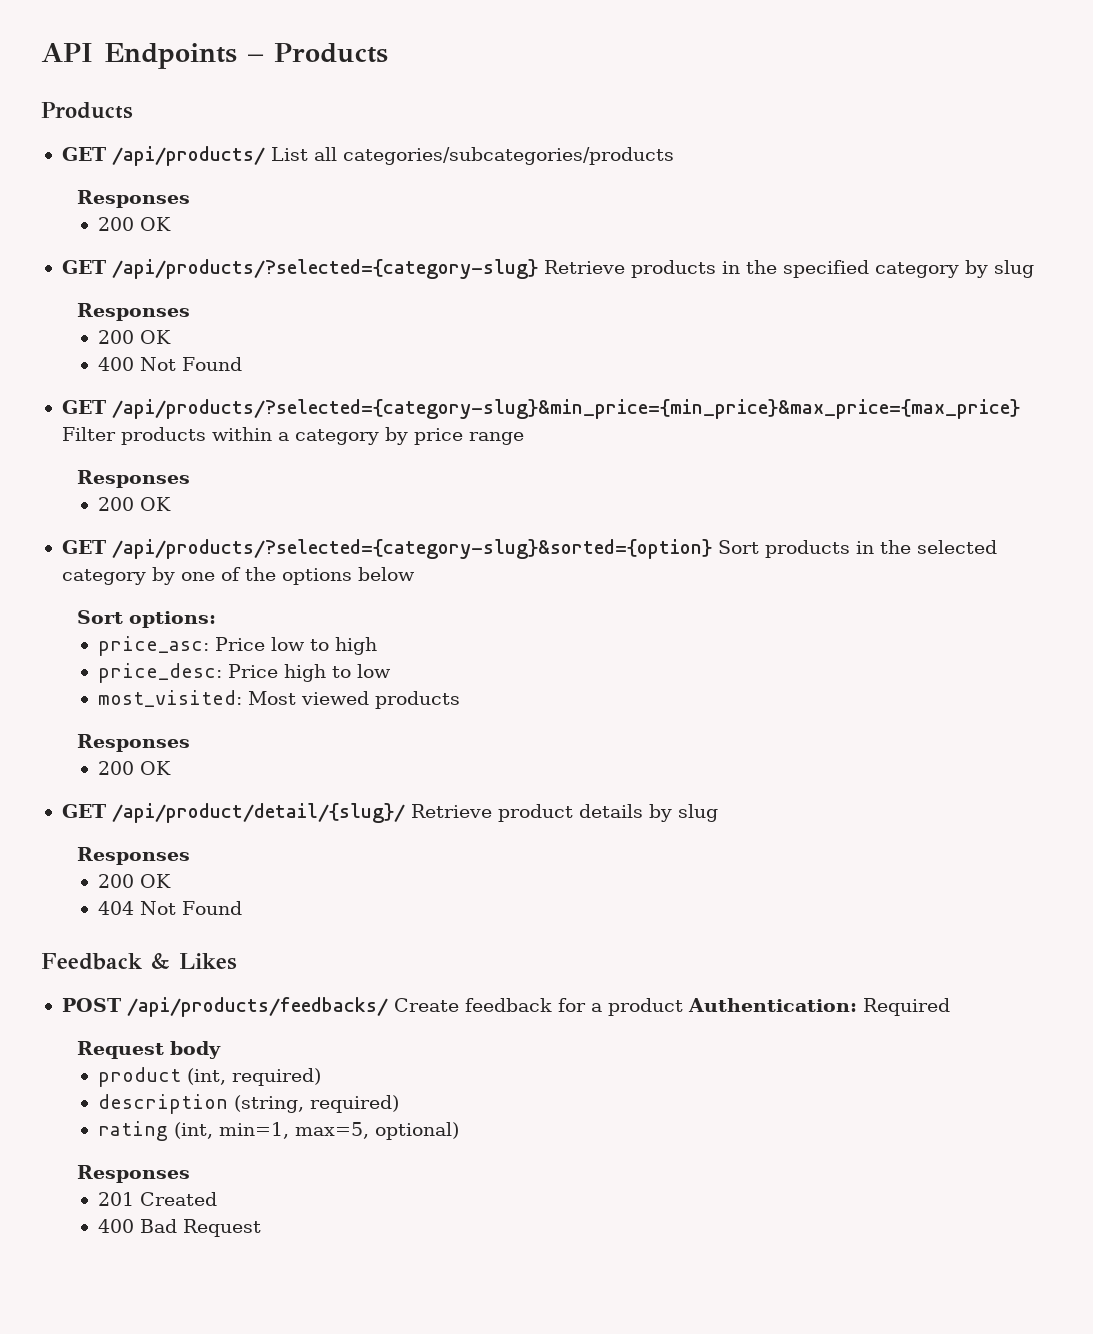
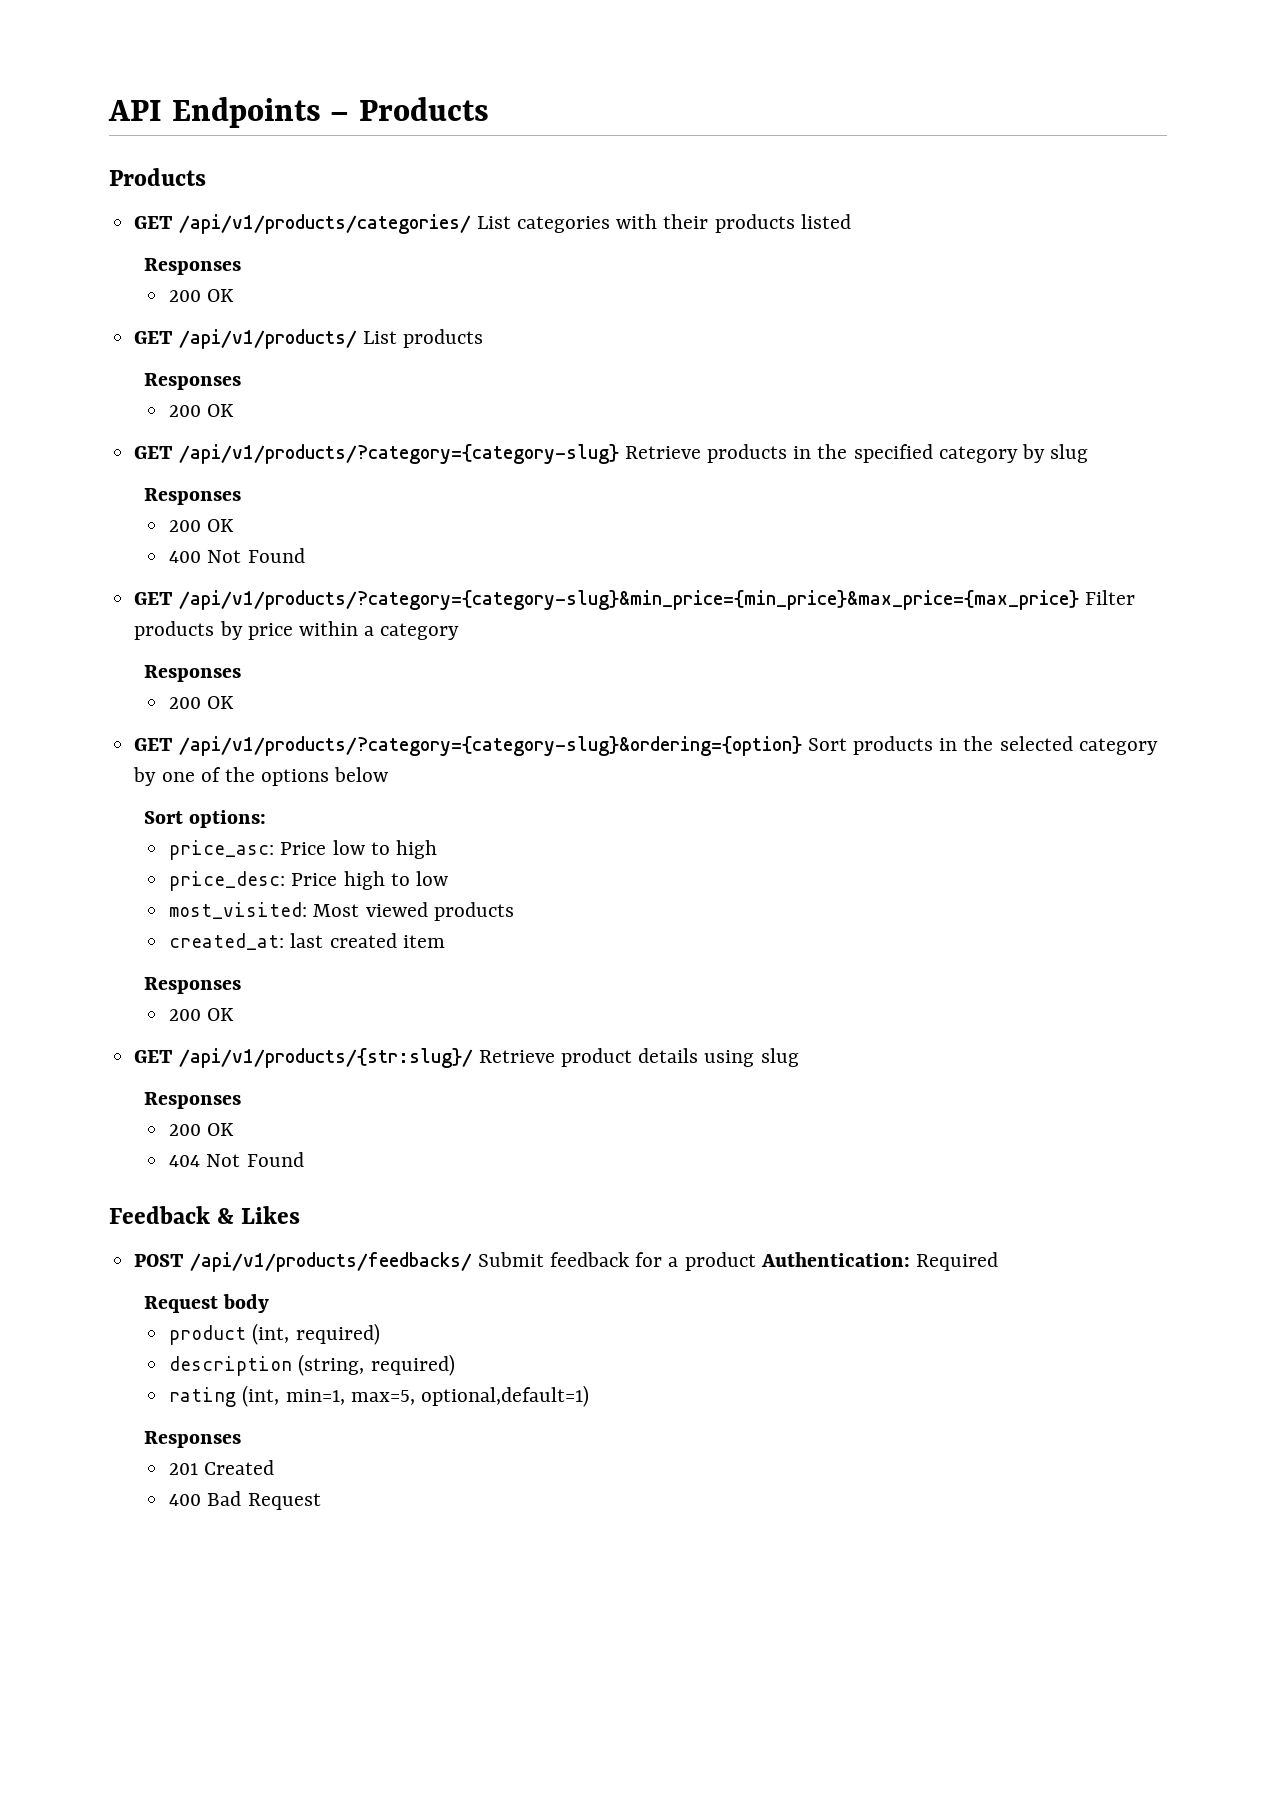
- GET /api/products/ List all categories/subcategories/products
+ GET /api/v1/products/categories/ List categories with their products listed
  Responses
  200 OK
- GET /api/products/?selected={category-slug} Retrieve products in the specified category by slug
+ GET /api/v1/products/ List products
+ Responses
+ 200 OK
+ GET /api/v1/products/?category={category-slug} Retrieve products in the specified category by slug
- GET /api/products/?selected={category-slug}&min_price={min_price}&max_price={max_price} Filter products within a category by price range
+ GET /api/v1/products/?category={category-slug}&min_price={min_price}&max_price={max_price} Filter products by price within a category
  Responses
  200 OK
- GET /api/products/?selected={category-slug}&sorted={option} Sort products in the selected category by one of the options below
+ GET /api/v1/products/?category={category-slug}&ordering={option} Sort products in the selected category by one of the options below
  most_visited: Most viewed products
+ created_at: last created item
  Responses
  200 OK
- GET /api/product/detail/{slug}/ Retrieve product details by slug
+ GET /api/v1/products/{str:slug}/ Retrieve product details using slug
- POST /api/products/feedbacks/ Create feedback for a product Authentication: Required
+ POST /api/v1/products/feedbacks/ Submit feedback for a product Authentication: Required
- rating (int, min=1, max=5, optional)
+ rating (int, min=1, max=5, optional,default=1)

